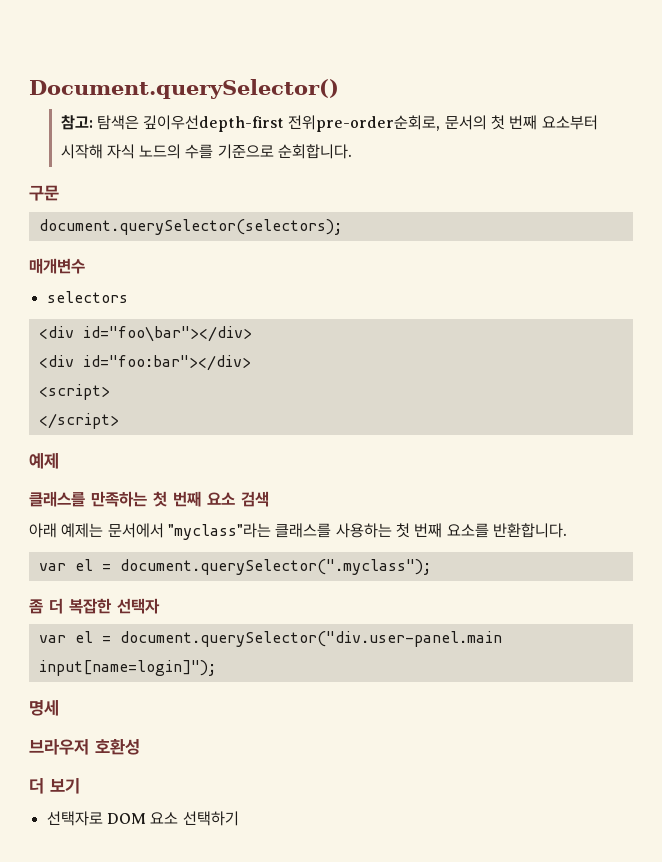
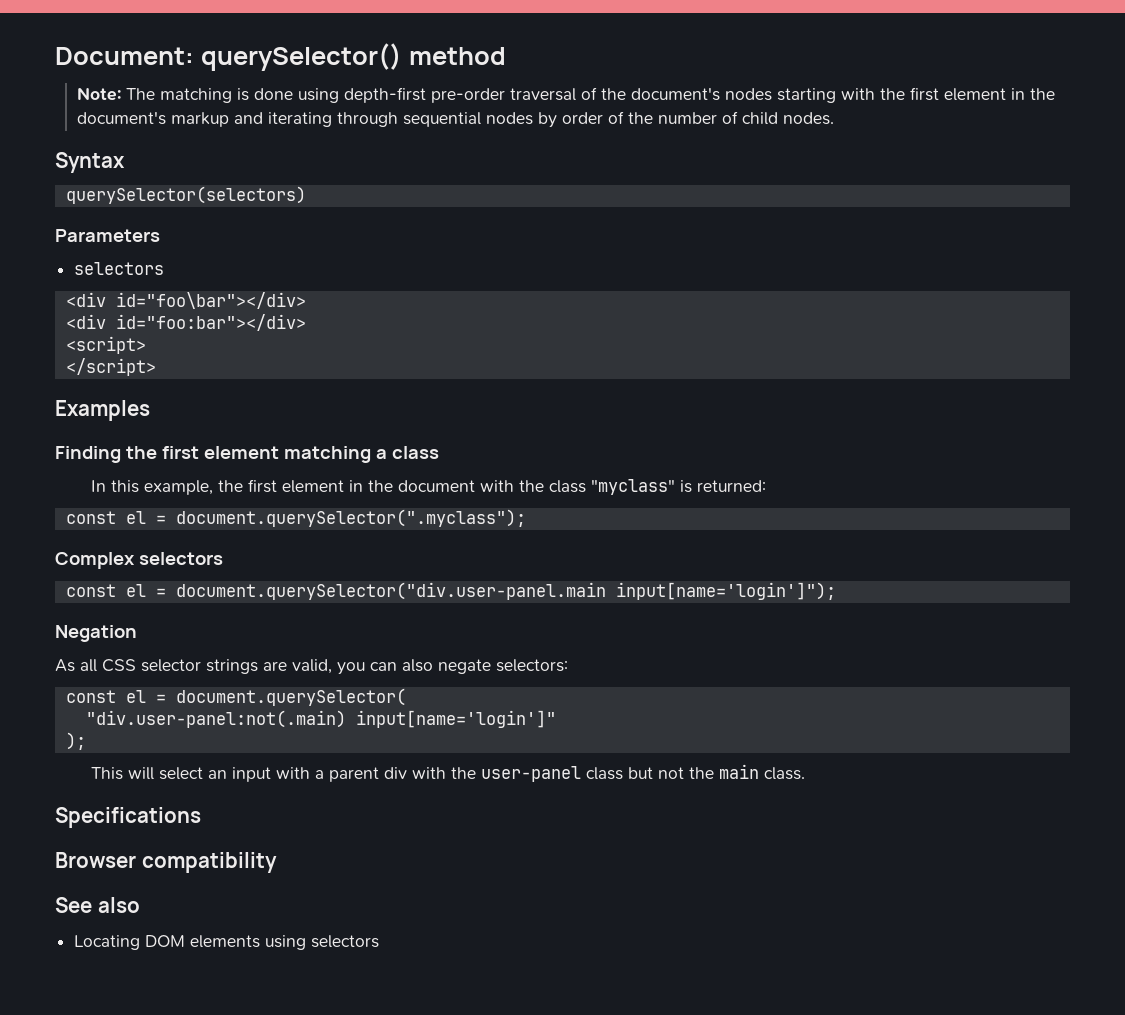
- Document.querySelector()
- 참고: 탐색은 깊이우선depth-first 전위pre-order순회로, 문서의 첫 번째 요소부터 시작해 자식 노드의 수를 기준으로 순회합니다.
- 구문
- document.querySelector(selectors);
- 매개변수
+ Document: querySelector() method
+ Note: The matching is done using depth-first pre-order traversal of the document's nodes starting with the first element in the document's markup and iterating through sequential nodes by order of the number of child nodes.
+ Syntax
+ querySelector(selectors)
+ Parameters
- 예제
- 클래스를 만족하는 첫 번째 요소 검색
- 아래 예제는 문서에서 "myclass"라는 클래스를 사용하는 첫 번째 요소를 반환합니다.
- var el = document.querySelector(".myclass");
- 좀 더 복잡한 선택자
- var el = document.querySelector("div.user-panel.main input[name=login]");
- 명세
- 브라우저 호환성
- 더 보기
- 선택자로 DOM 요소 선택하기
+ Examples
+ Finding the first element matching a class
+ In this example, the first element in the document with the class "myclass" is returned:
+ const el = document.querySelector(".myclass");
+ Complex selectors
+ const el = document.querySelector("div.user-panel.main input[name='login']");
+ Negation
+ As all CSS selector strings are valid, you can also negate selectors:
+ const el = document.querySelector(
+ "div.user-panel:not(.main) input[name='login']"
+ );
+ This will select an input with a parent div with the user-panel class but not the main class.
+ Specifications
+ Browser compatibility
+ See also
+ Locating DOM elements using selectors

